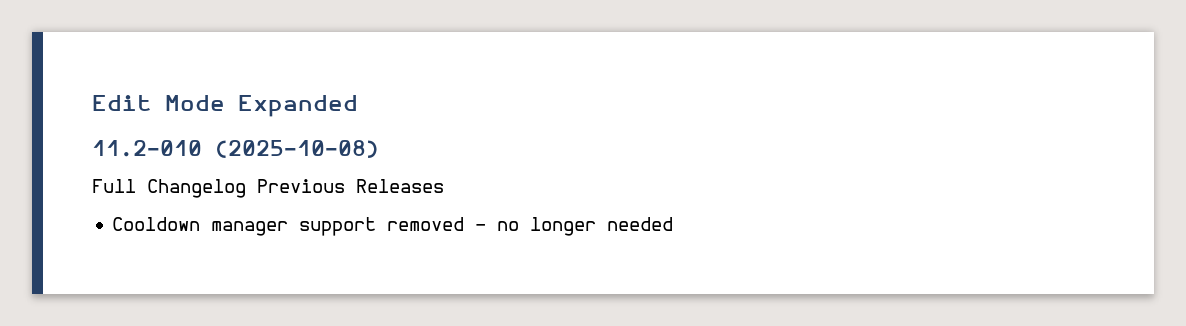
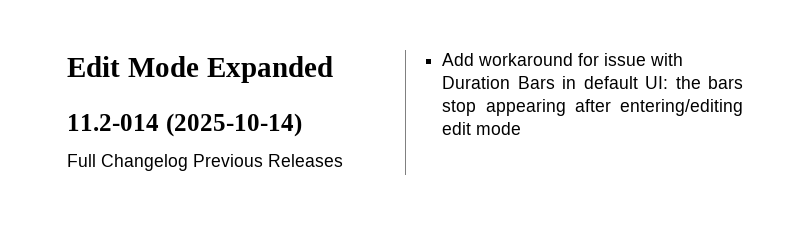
- 11.2-010 (2025-10-08)
+ 11.2-014 (2025-10-14)
- Cooldown manager support removed - no longer needed
+ Add workaround for issue with Duration Bars in default UI: the bars stop appearing after entering/editing edit mode

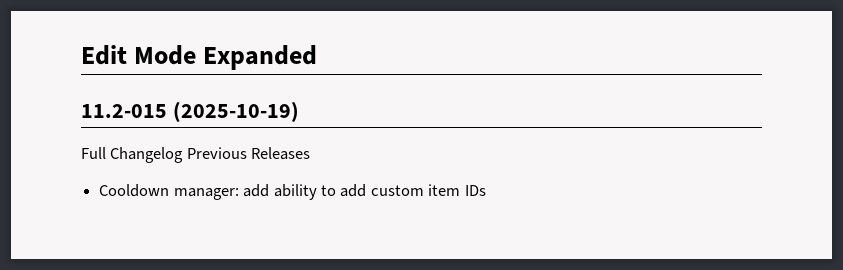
- 11.2-014 (2025-10-14)
+ 11.2-015 (2025-10-19)
- Add workaround for issue with Duration Bars in default UI: the bars stop appearing after entering/editing edit mode
+ Cooldown manager: add ability to add custom item IDs

